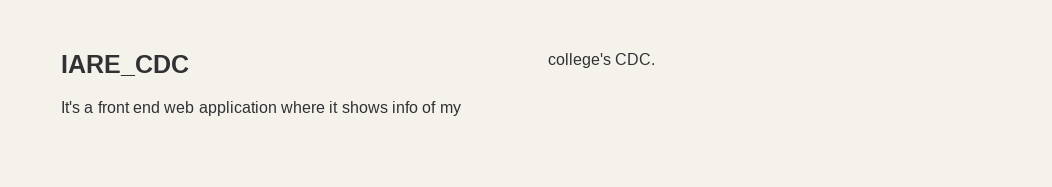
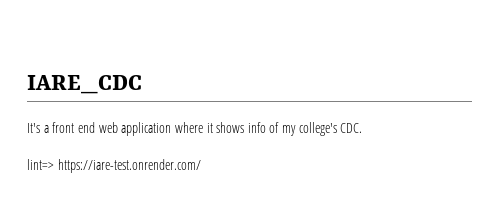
+ lint=> https://iare-test.onrender.com/

